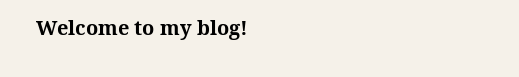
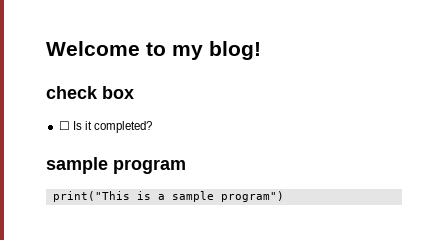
+ check box
+ ☐ Is it completed?
+ sample program
+ print("This is a sample program")

